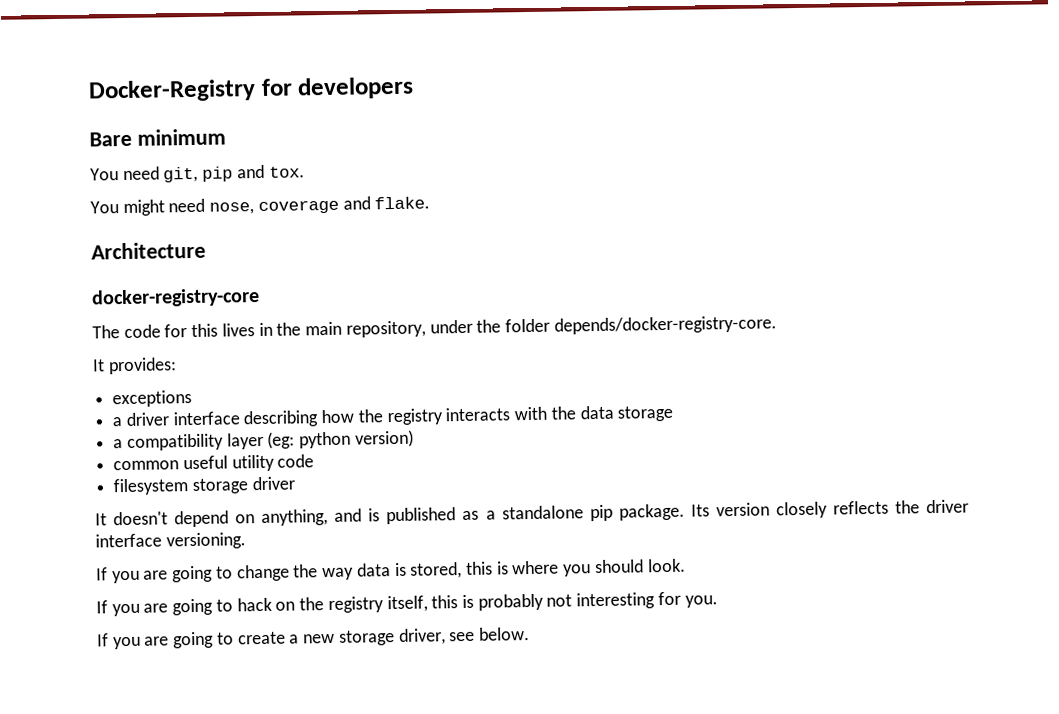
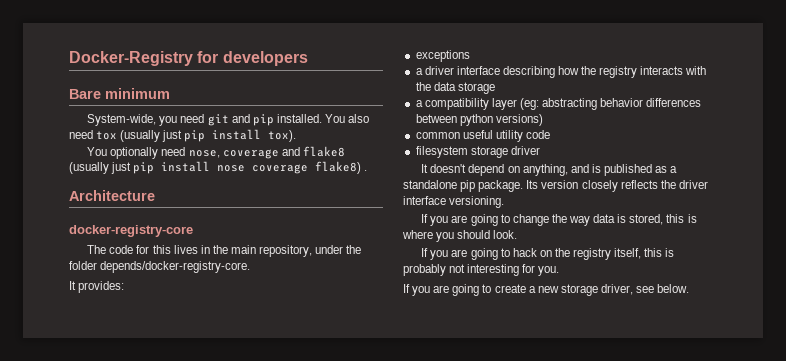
- You need git, pip and tox.
- You might need nose, coverage and flake.
+ System-wide, you need git and pip installed. You also need tox (usually just pip install tox).
+ You optionally need nose, coverage and flake8 (usually just pip install nose coverage flake8) .
- a compatibility layer (eg: python version)
+ a compatibility layer (eg: abstracting behavior differences between python versions)

